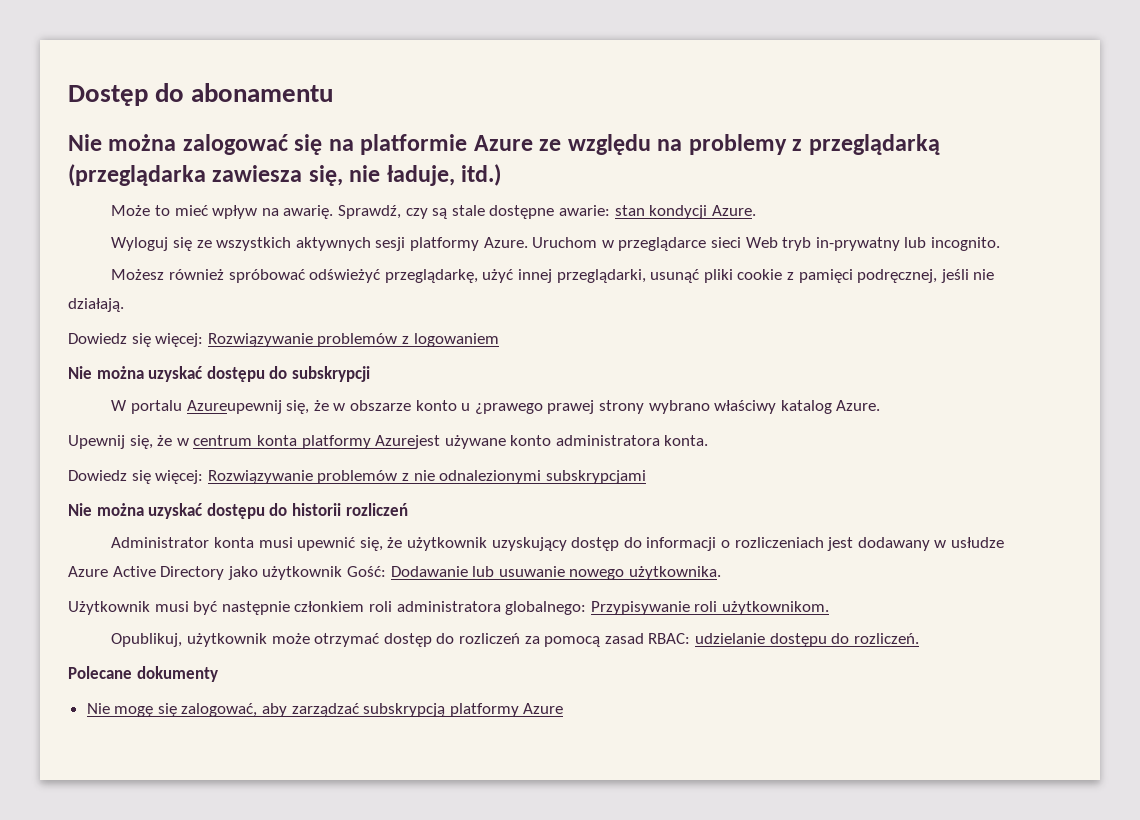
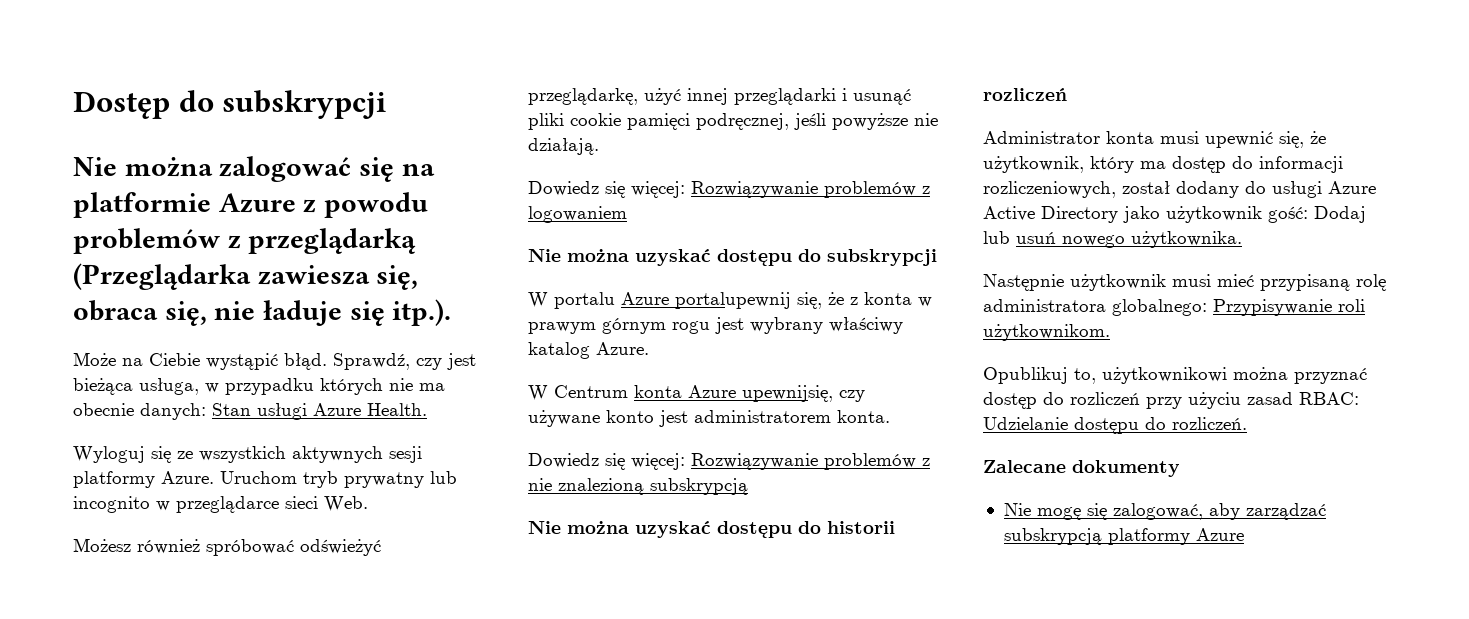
- Dostęp do abonamentu
+ Dostęp do subskrypcji
- Nie można zalogować się na platformie Azure ze względu na problemy z przeglądarką (przeglądarka zawiesza się, nie ładuje, itd.)
- Może to mieć wpływ na awarię. Sprawdź, czy są stale dostępne awarie: stan kondycji Azure.
+ Nie można zalogować się na platformie Azure z powodu problemów z przeglądarką (Przeglądarka zawiesza się, obraca się, nie ładuje się itp.).
+ Może na Ciebie wystąpić błąd. Sprawdź, czy jest bieżąca usługa, w przypadku których nie ma obecnie danych: Stan usługi Azure Health.
- Uruchom w przeglądarce sieci Web tryb in-prywatny lub incognito.
+ Uruchom tryb prywatny lub incognito w przeglądarce sieci Web.
- Możesz również spróbować odświeżyć przeglądarkę, użyć innej przeglądarki, usunąć pliki cookie z pamięci podręcznej, jeśli nie działają.
+ Możesz również spróbować odświeżyć przeglądarkę, użyć innej przeglądarki i usunąć pliki cookie pamięci podręcznej, jeśli powyższe nie działają.
- W portalu Azureupewnij się, że w obszarze konto u ¿prawego prawej strony wybrano właściwy katalog Azure.
- Upewnij się, że w centrum konta platformy Azurejest używane konto administratora konta.
+ W portalu Azure portalupewnij się, że z konta w prawym górnym rogu jest wybrany właściwy katalog Azure.
+ W Centrum konta Azure upewnijsię, czy używane konto jest administratorem konta.
- Dowiedz się więcej: Rozwiązywanie problemów z nie odnalezionymi subskrypcjami
+ Dowiedz się więcej: Rozwiązywanie problemów z nie znalezioną subskrypcją
- Administrator konta musi upewnić się, że użytkownik uzyskujący dostęp do informacji o rozliczeniach jest dodawany w usłudze Azure Active Directory jako użytkownik Gość: Dodawanie lub usuwanie nowego użytkownika.
- Użytkownik musi być następnie członkiem roli administratora globalnego: Przypisywanie roli użytkownikom.
+ Administrator konta musi upewnić się, że użytkownik, który ma dostęp do informacji rozliczeniowych, został dodany do usługi Azure Active Directory jako użytkownik gość: Dodaj lub usuń nowego użytkownika.
+ Następnie użytkownik musi mieć przypisaną rolę administratora globalnego: Przypisywanie roli użytkownikom.
- Opublikuj, użytkownik może otrzymać dostęp do rozliczeń za pomocą zasad RBAC: udzielanie dostępu do rozliczeń.
+ Opublikuj to, użytkownikowi można przyznać dostęp do rozliczeń przy użyciu zasad RBAC: Udzielanie dostępu do rozliczeń.
- Polecane dokumenty
+ Zalecane dokumenty

